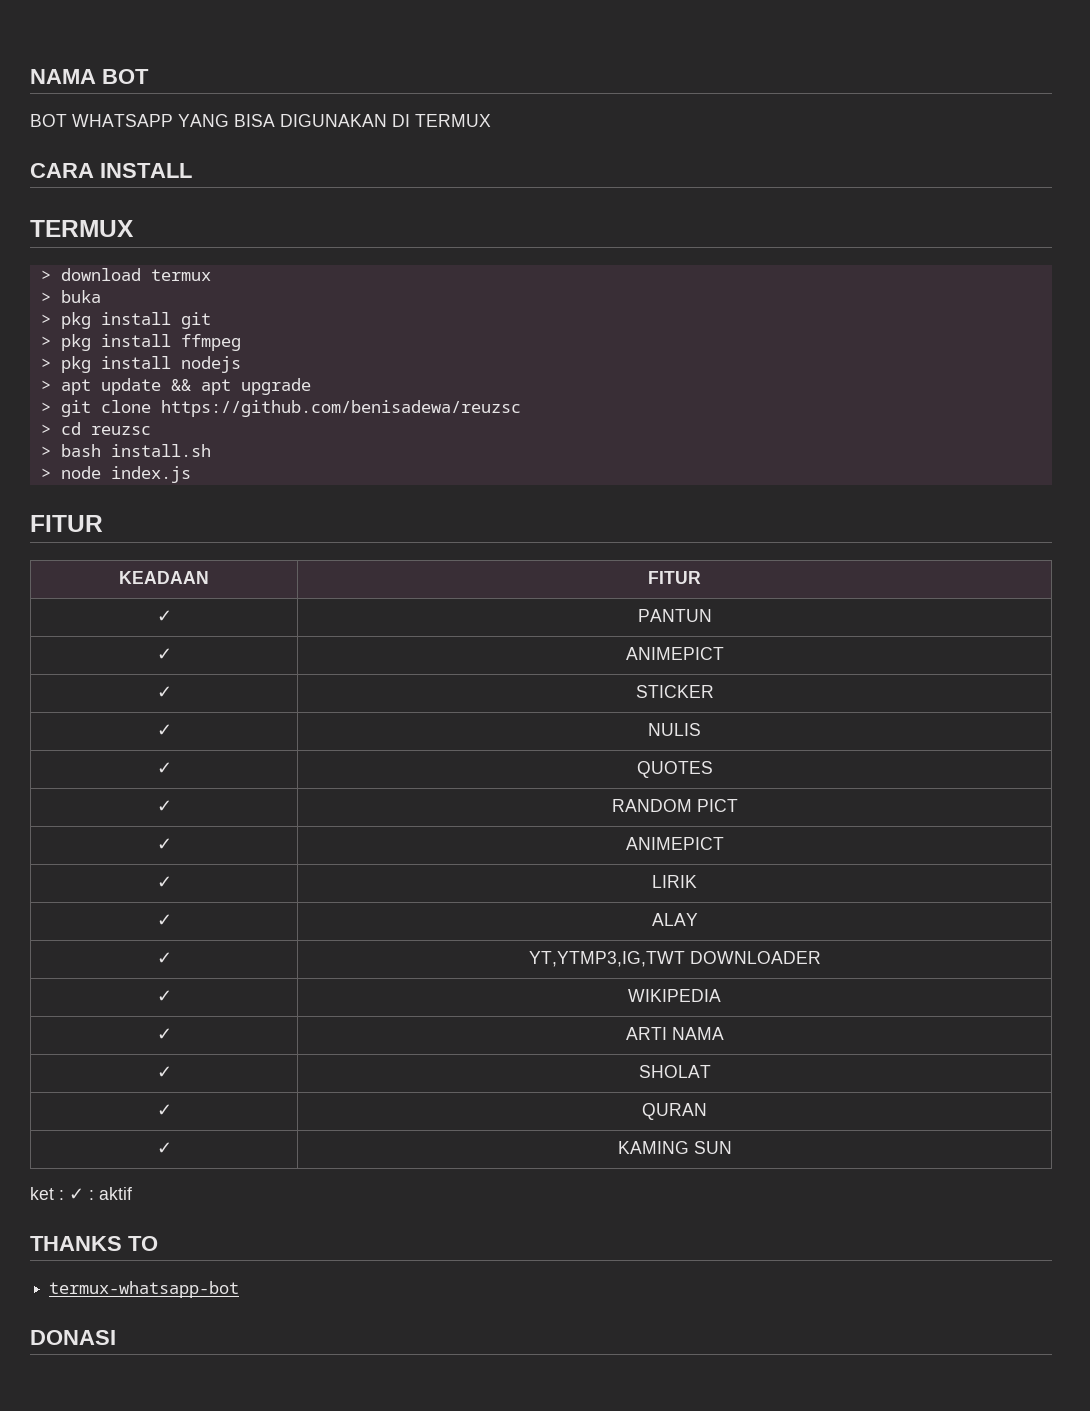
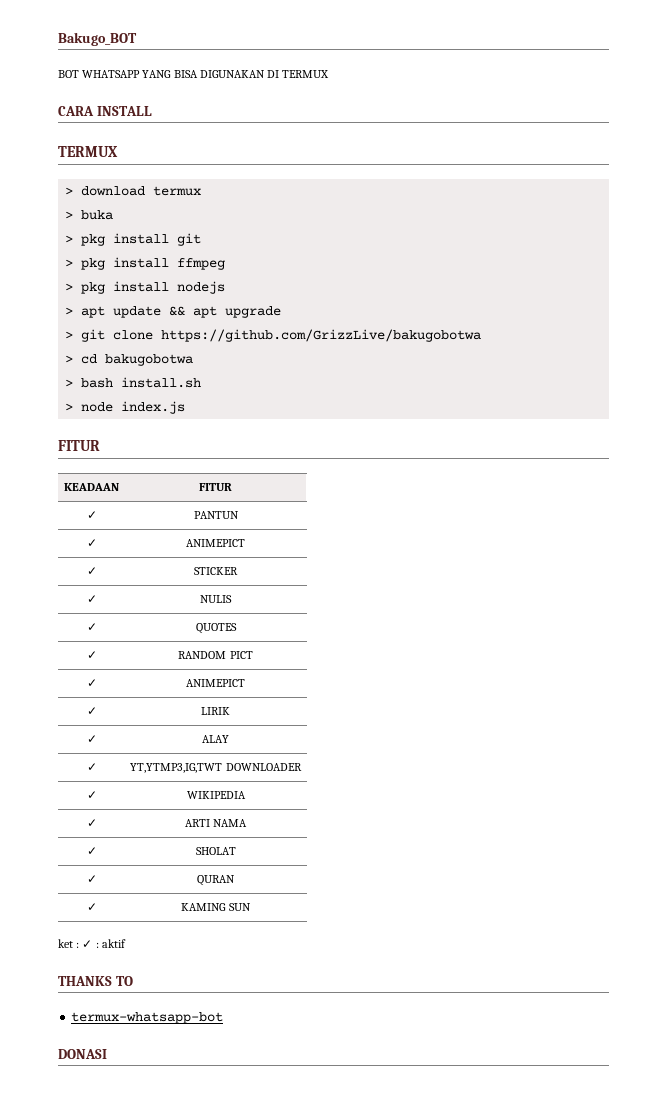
- NAMA BOT
+ Bakugo_BOT
- > git clone https://github.com/benisadewa/reuzsc
+ > git clone https://github.com/GrizzLive/bakugobotwa
- > cd reuzsc
+ > cd bakugobotwa

